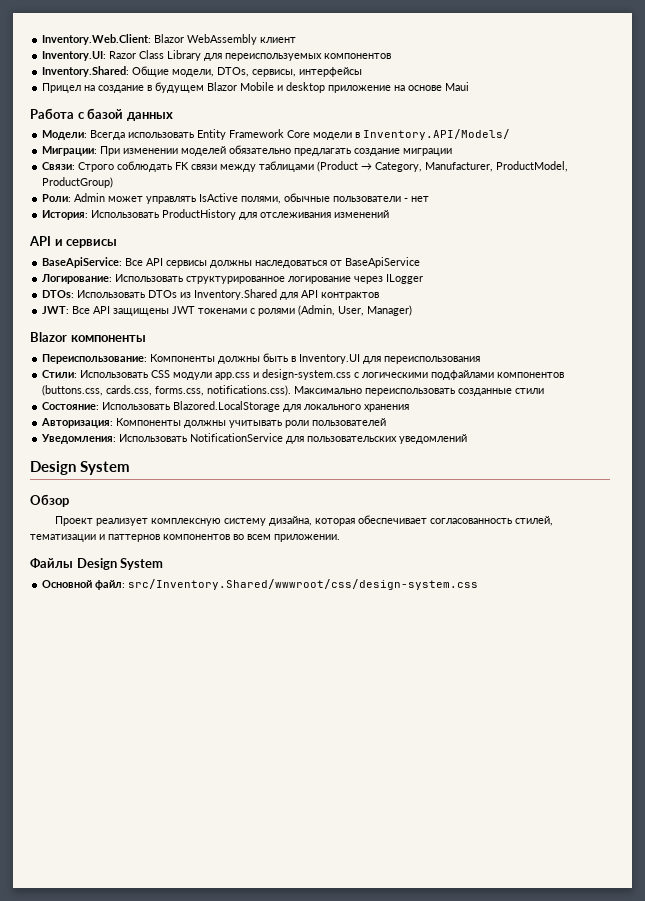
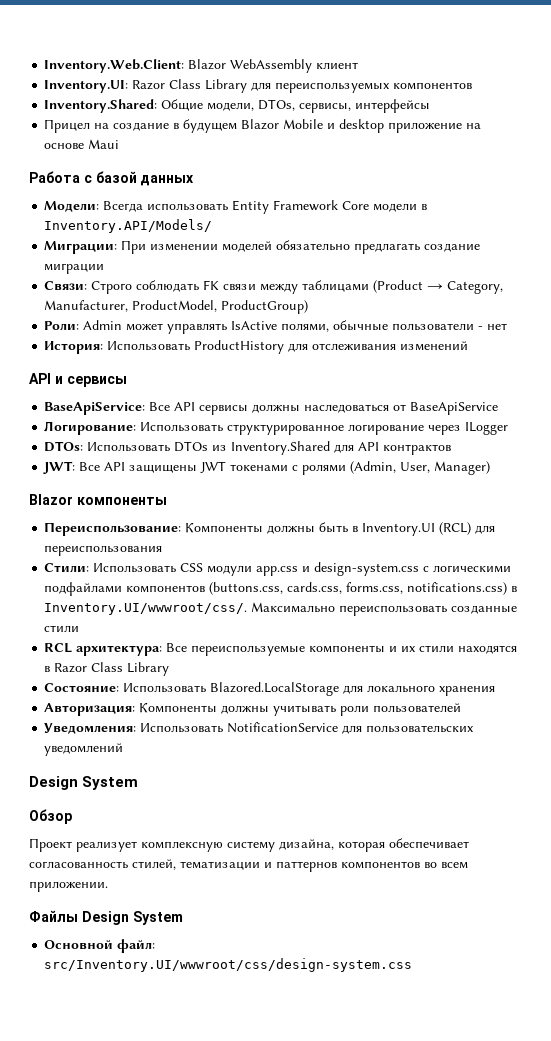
- Переиспользование: Компоненты должны быть в Inventory.UI для переиспользования
+ Переиспользование: Компоненты должны быть в Inventory.UI (RCL) для переиспользования
- Стили: Использовать CSS модули app.css и design-system.css с логическими подфайлами компонентов (buttons.css, cards.css, forms.css, notifications.css). Максимально переиспользовать созданные стили
+ Стили: Использовать CSS модули app.css и design-system.css с логическими подфайлами компонентов (buttons.css, cards.css, forms.css, notifications.css) в Inventory.UI/wwwroot/css/. Максимально переиспользовать созданные стили
+ RCL архитектура: Все переиспользуемые компоненты и их стили находятся в Razor Class Library
- Основной файл: src/Inventory.Shared/wwwroot/css/design-system.css
+ Основной файл: src/Inventory.UI/wwwroot/css/design-system.css

